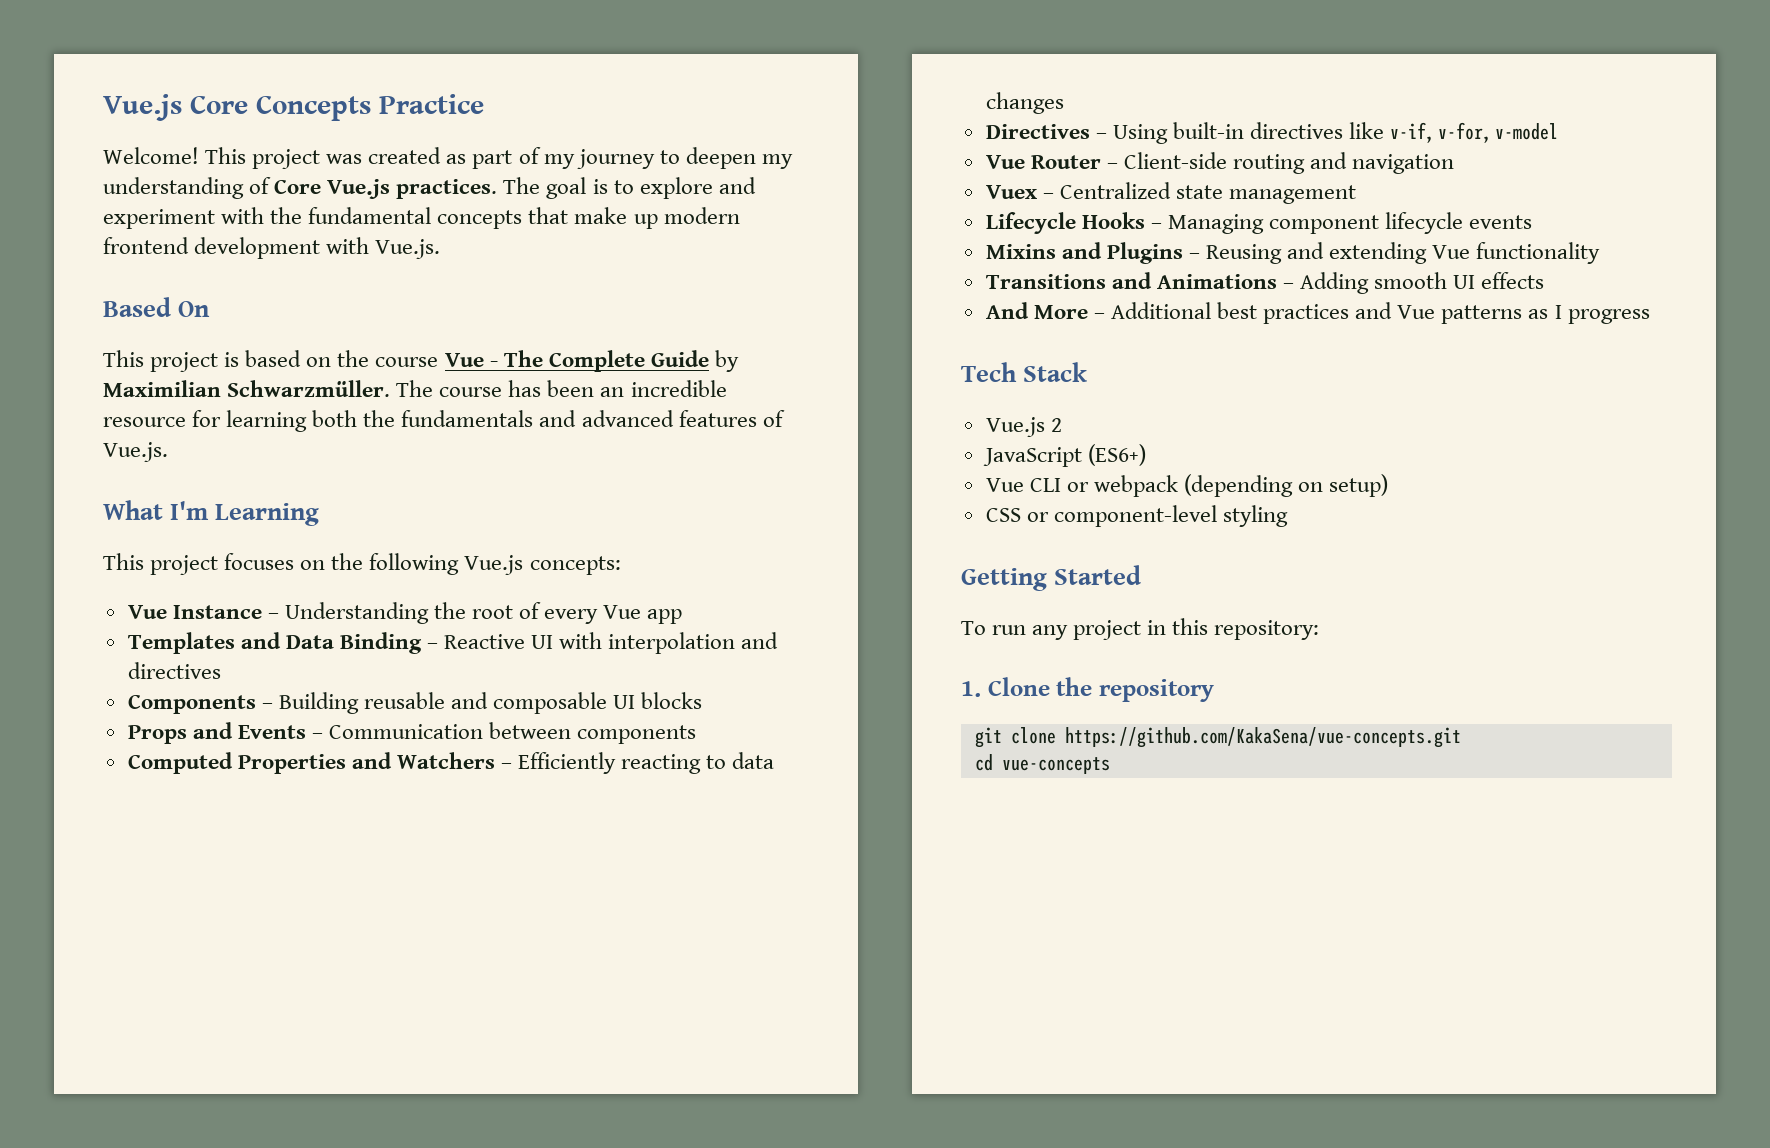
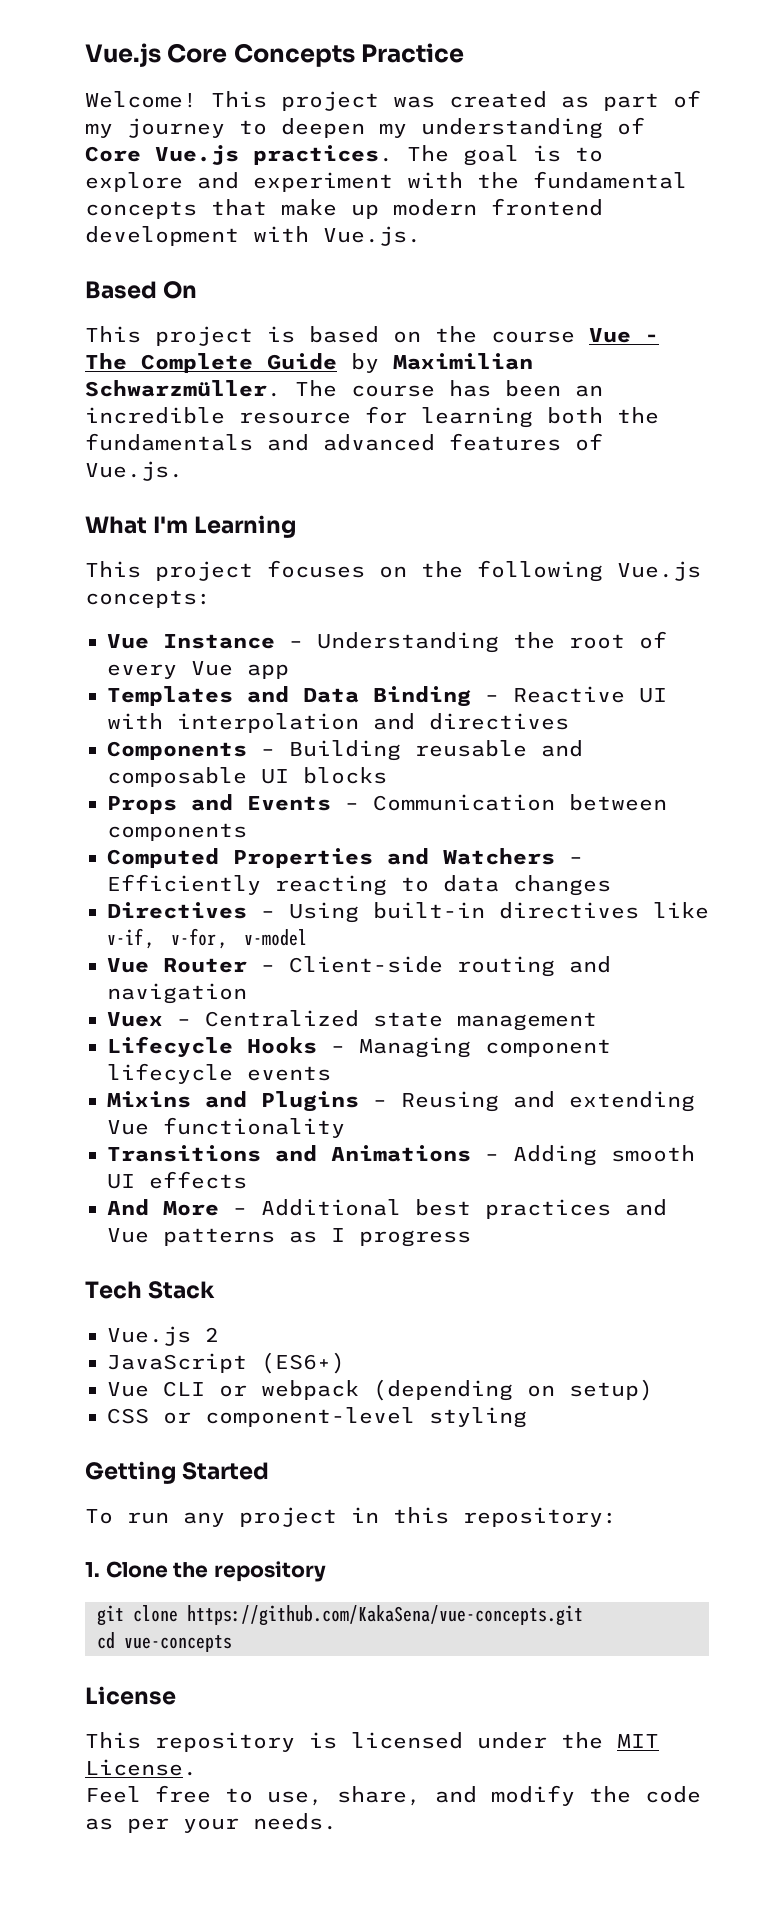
+ License
+ This repository is licensed under the MIT License.
+ Feel free to use, share, and modify the code as per your needs.

